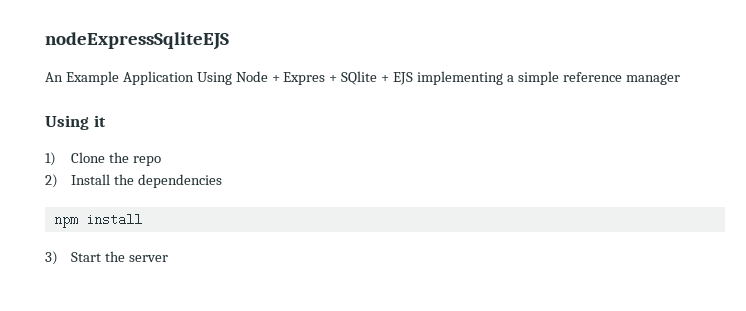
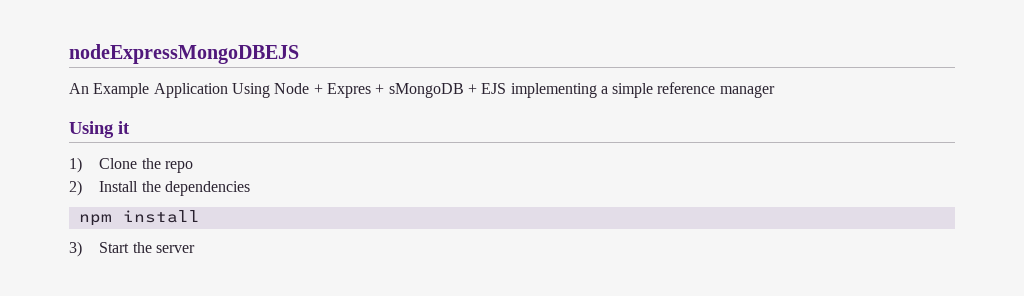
- nodeExpressSqliteEJS
+ nodeExpressMongoDBEJS
- An Example Application Using Node + Expres + SQlite + EJS implementing a simple reference manager
+ An Example Application Using Node + Expres + sMongoDB + EJS implementing a simple reference manager

